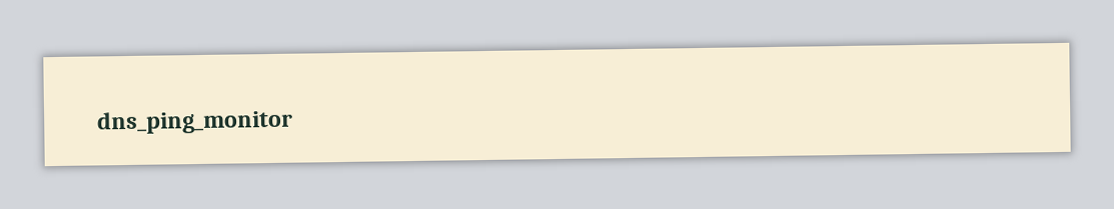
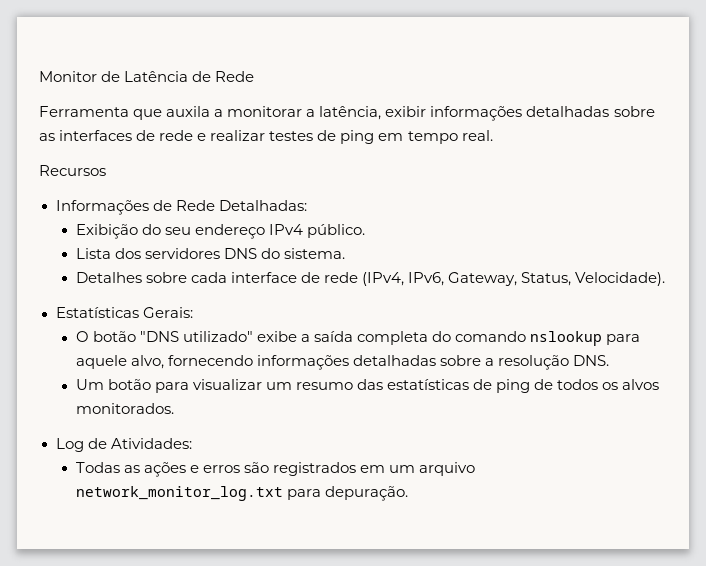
- dns_ping_monitor
+ Monitor de Latência de Rede
+ Ferramenta que auxila a monitorar a latência, exibir informações detalhadas sobre as interfaces de rede e realizar testes de ping em tempo real.
+ Recursos
+ Informações de Rede Detalhadas:
+ Exibição do seu endereço IPv4 público.
+ Lista dos servidores DNS do sistema.
+ Detalhes sobre cada interface de rede (IPv4, IPv6, Gateway, Status, Velocidade).
+ Estatísticas Gerais:
+ O botão "DNS utilizado" exibe a saída completa do comando nslookup para aquele alvo, fornecendo informações detalhadas sobre a resolução DNS.
+ Um botão para visualizar um resumo das estatísticas de ping de todos os alvos monitorados.
+ Log de Atividades:
+ Todas as ações e erros são registrados em um arquivo network_monitor_log.txt para depuração.

